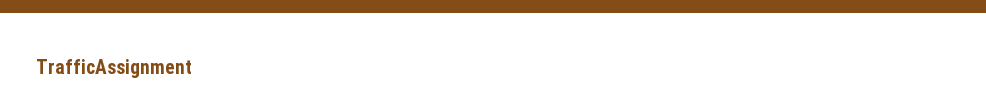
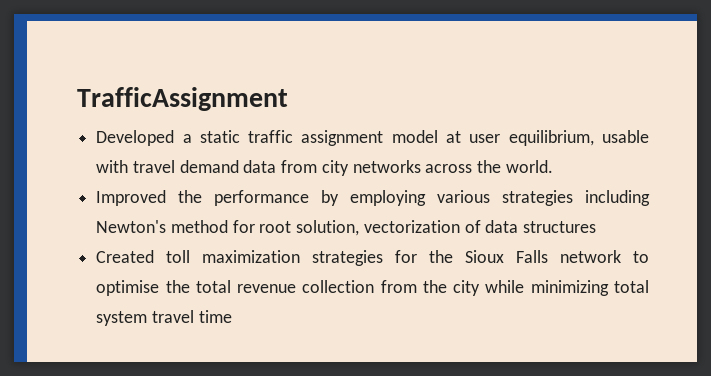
+ Developed a static traffic assignment model at user equilibrium, usable with travel demand data from city networks across the world.
+ Improved the performance by employing various strategies including Newton's method for root solution, vectorization of data structures
+ Created toll maximization strategies for the Sioux Falls network to optimise the total revenue collection from the city while minimizing total system travel time

